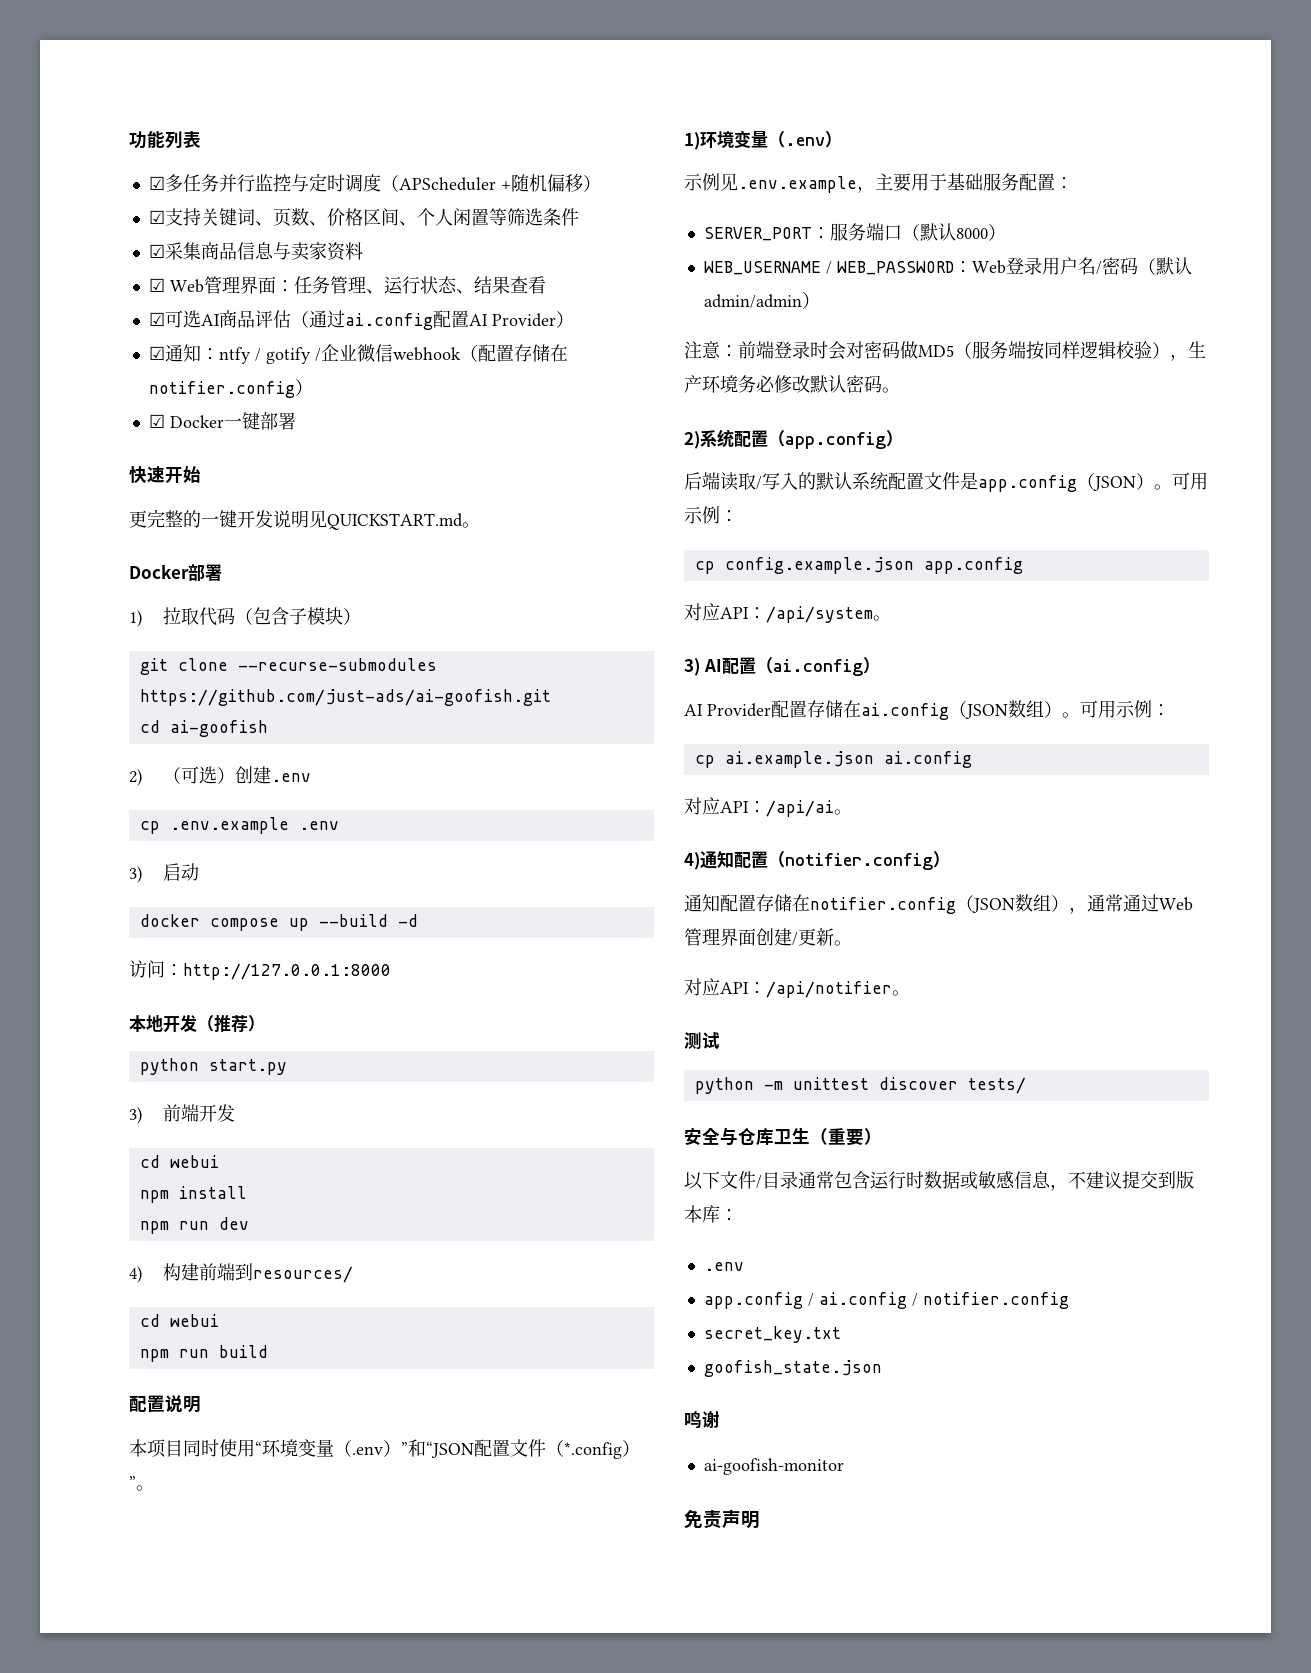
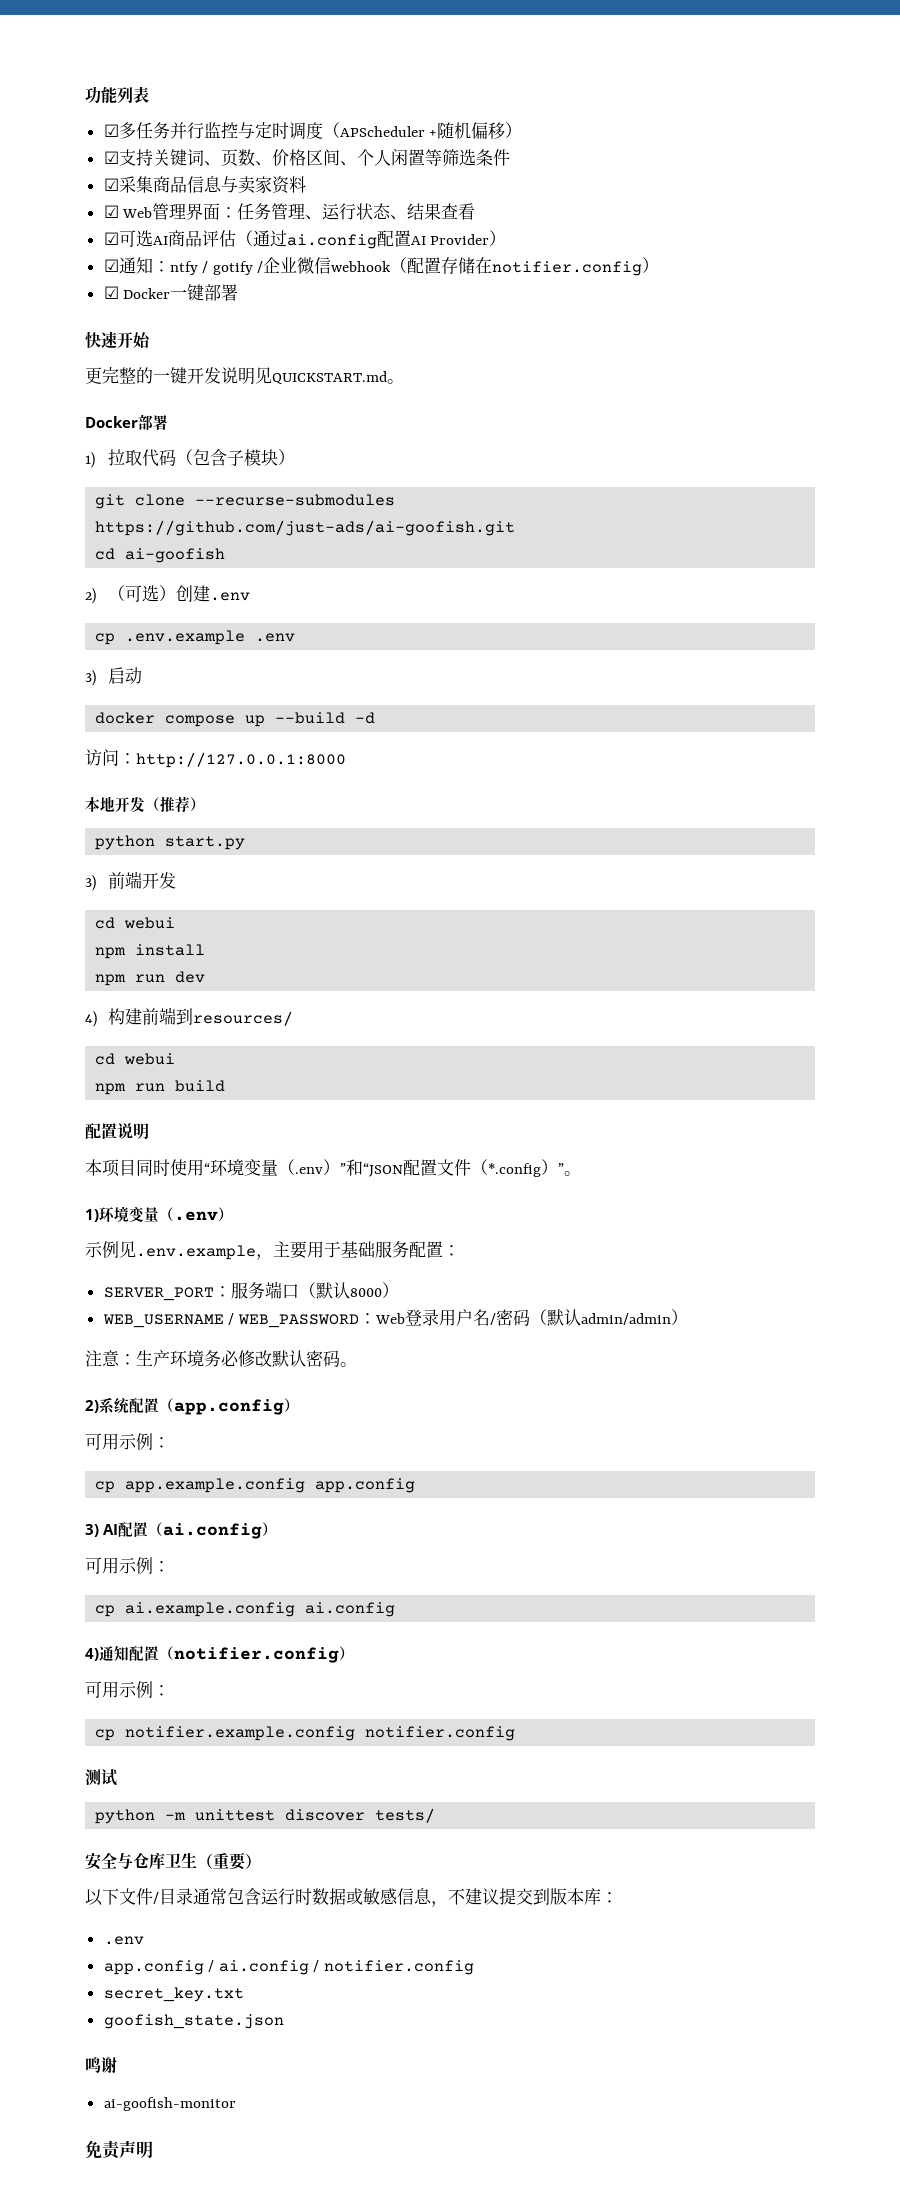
- 注意：前端登录时会对密码做MD5（服务端按同样逻辑校验），生产环境务必修改默认密码。
+ 注意：生产环境务必修改默认密码。
  2)系统配置（app.config）
- 后端读取/写入的默认系统配置文件是app.config（JSON）。可用示例：
- cp config.example.json app.config
- 对应API：/api/system。
+ 可用示例：
+ cp app.example.config app.config
  3) AI配置（ai.config）
- AI Provider配置存储在ai.config（JSON数组）。可用示例：
- cp ai.example.json ai.config
- 对应API：/api/ai。
+ 可用示例：
+ cp ai.example.config ai.config
  4)通知配置（notifier.config）
- 通知配置存储在notifier.config（JSON数组），通常通过Web管理界面创建/更新。
- 对应API：/api/notifier。
+ 可用示例：
+ cp notifier.example.config notifier.config

